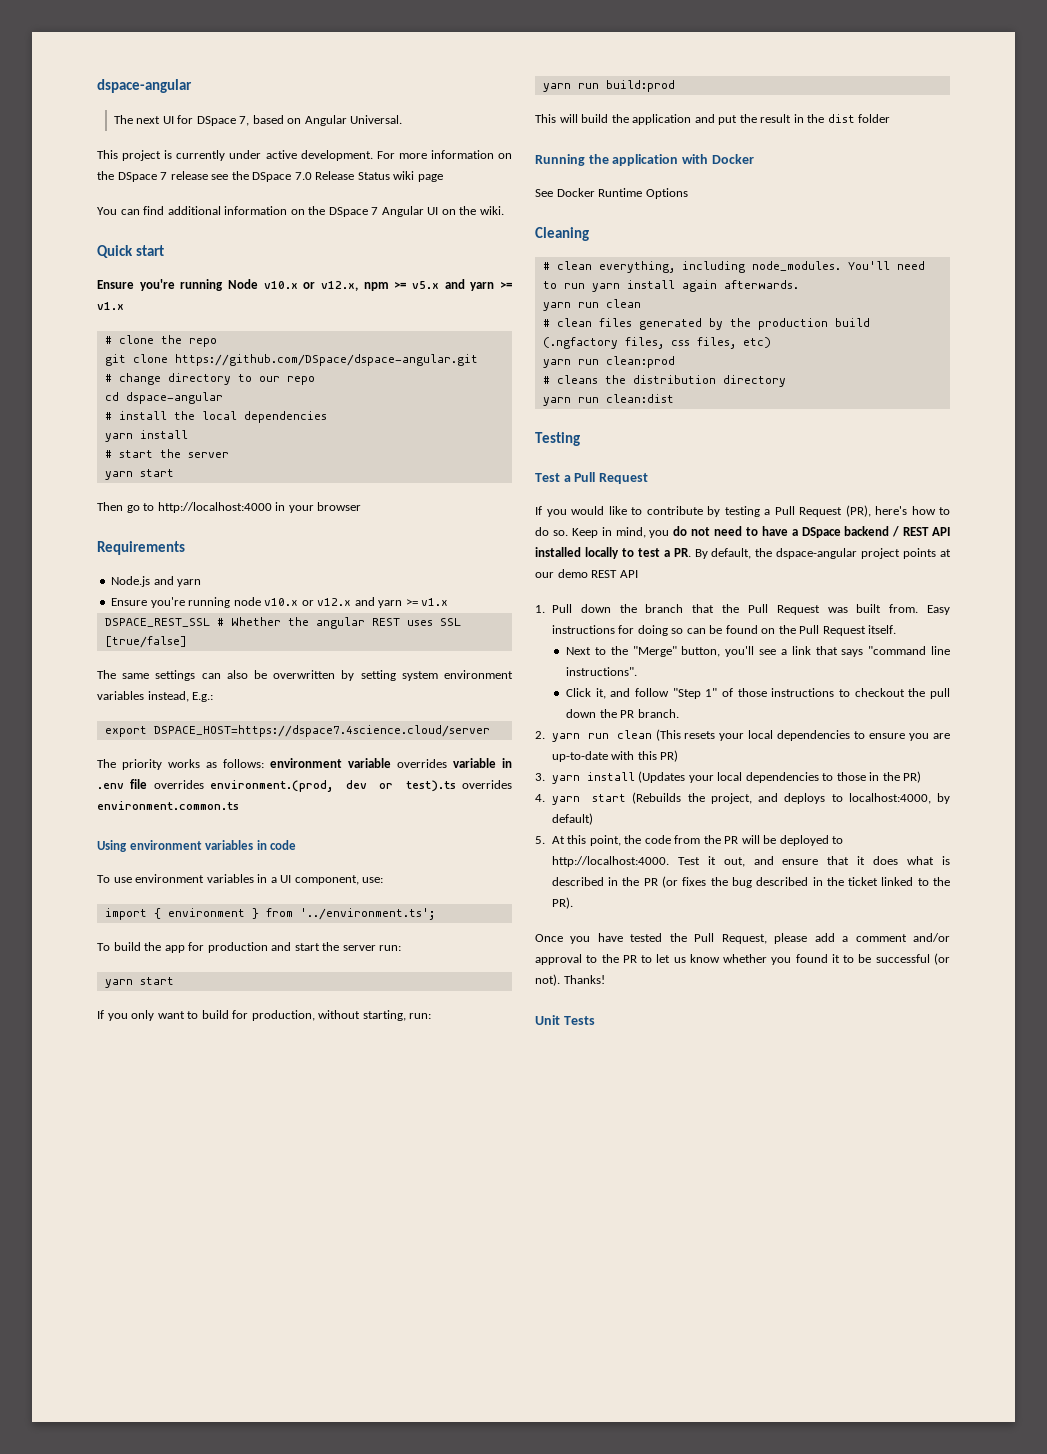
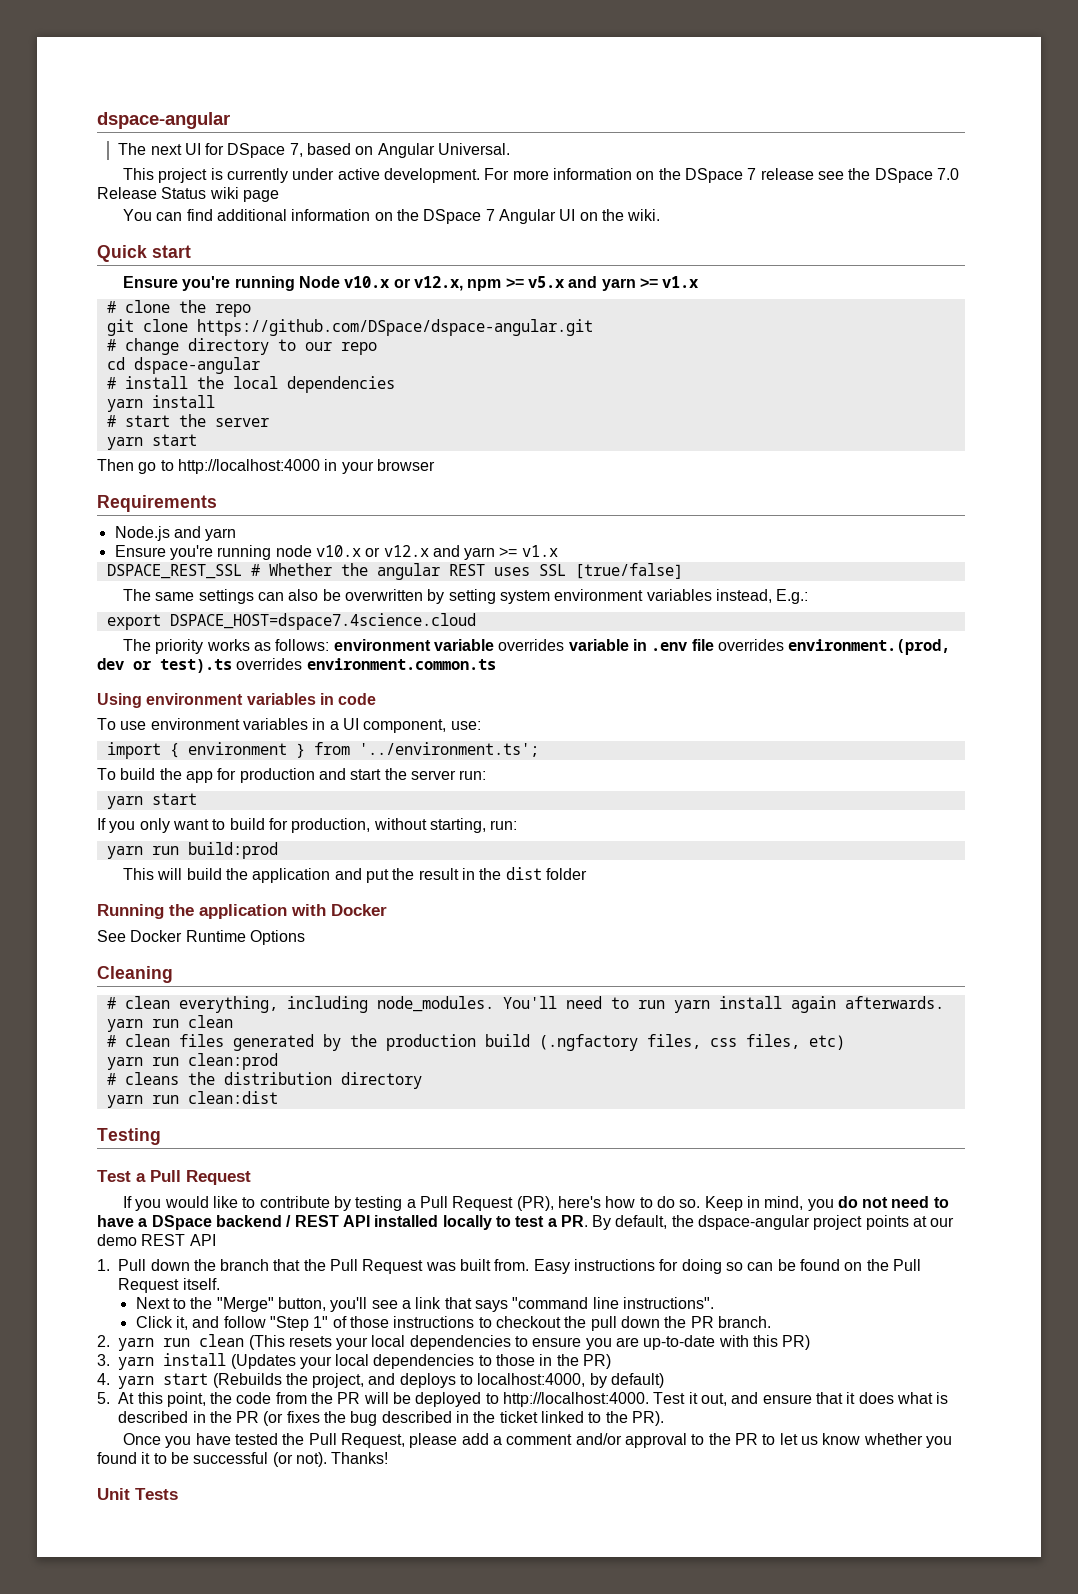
- export DSPACE_HOST=https://dspace7.4science.cloud/server
+ export DSPACE_HOST=dspace7.4science.cloud

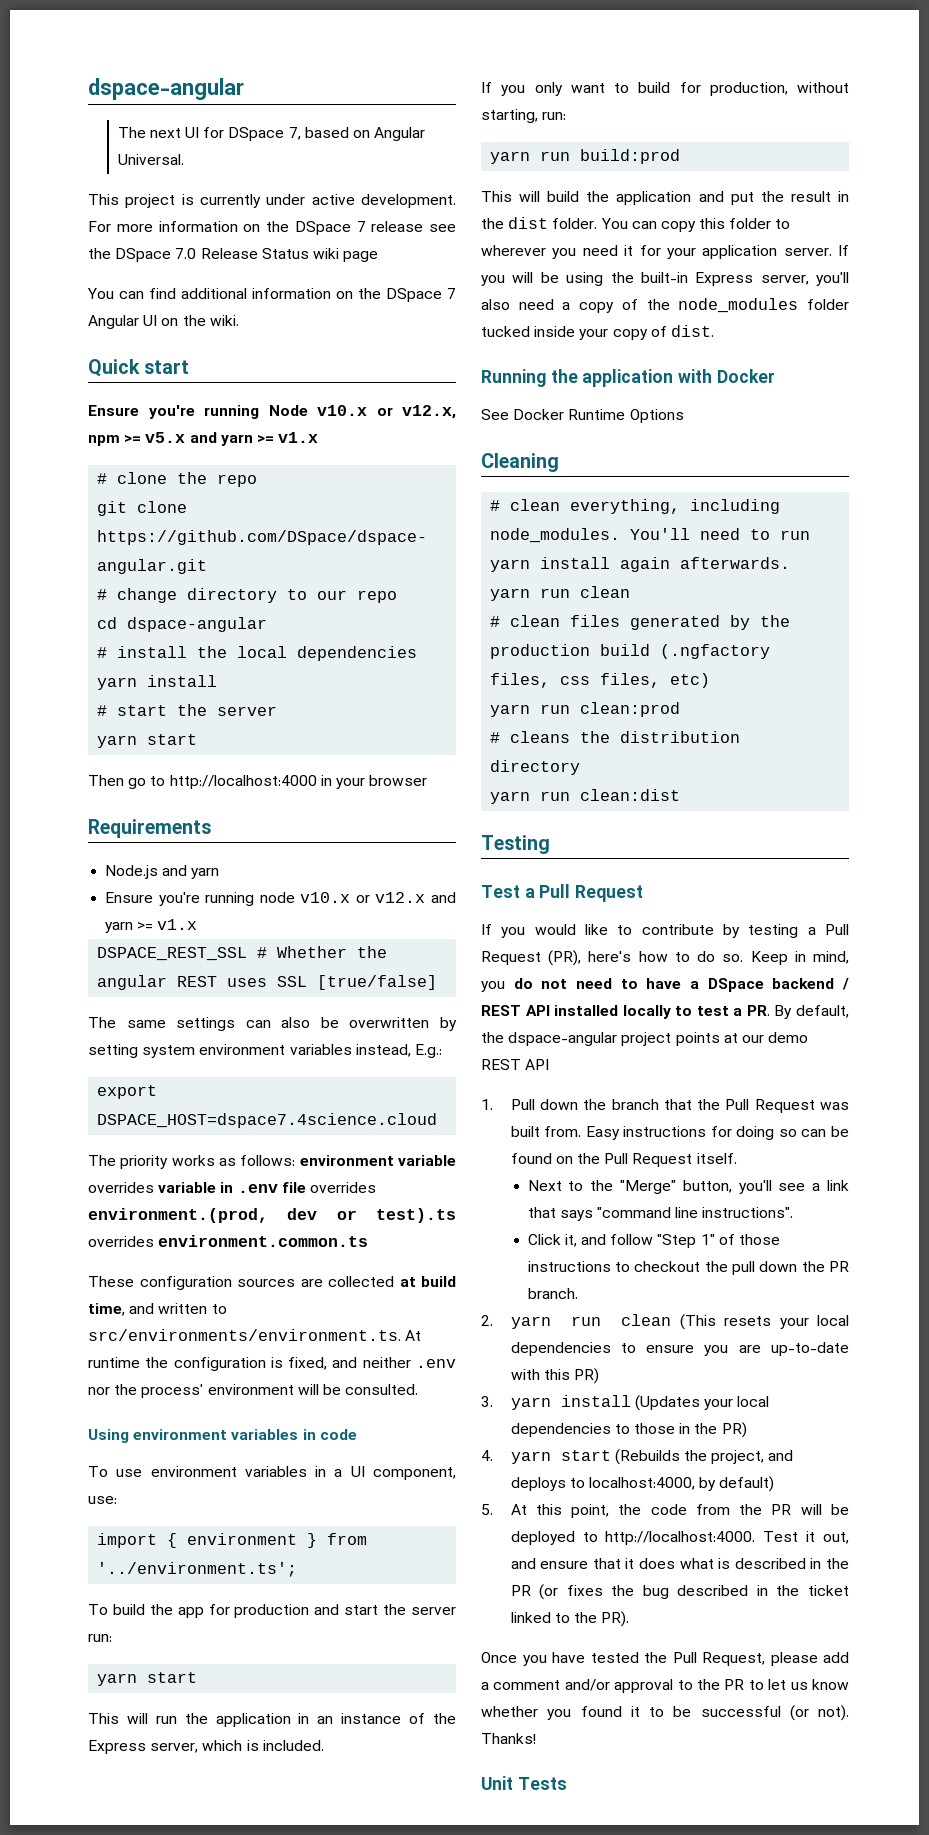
+ These configuration sources are collected at build time, and written to src/environments/environment.ts. At runtime the configuration is fixed, and neither .env nor the process' environment will be consulted.
+ This will run the application in an instance of the Express server, which is included.
- This will build the application and put the result in the dist folder
+ This will build the application and put the result in the dist folder. You can copy this folder to wherever you need it for your application server. If you will be using the built-in Express server, you'll also need a copy of the node_modules folder tucked inside your copy of dist.

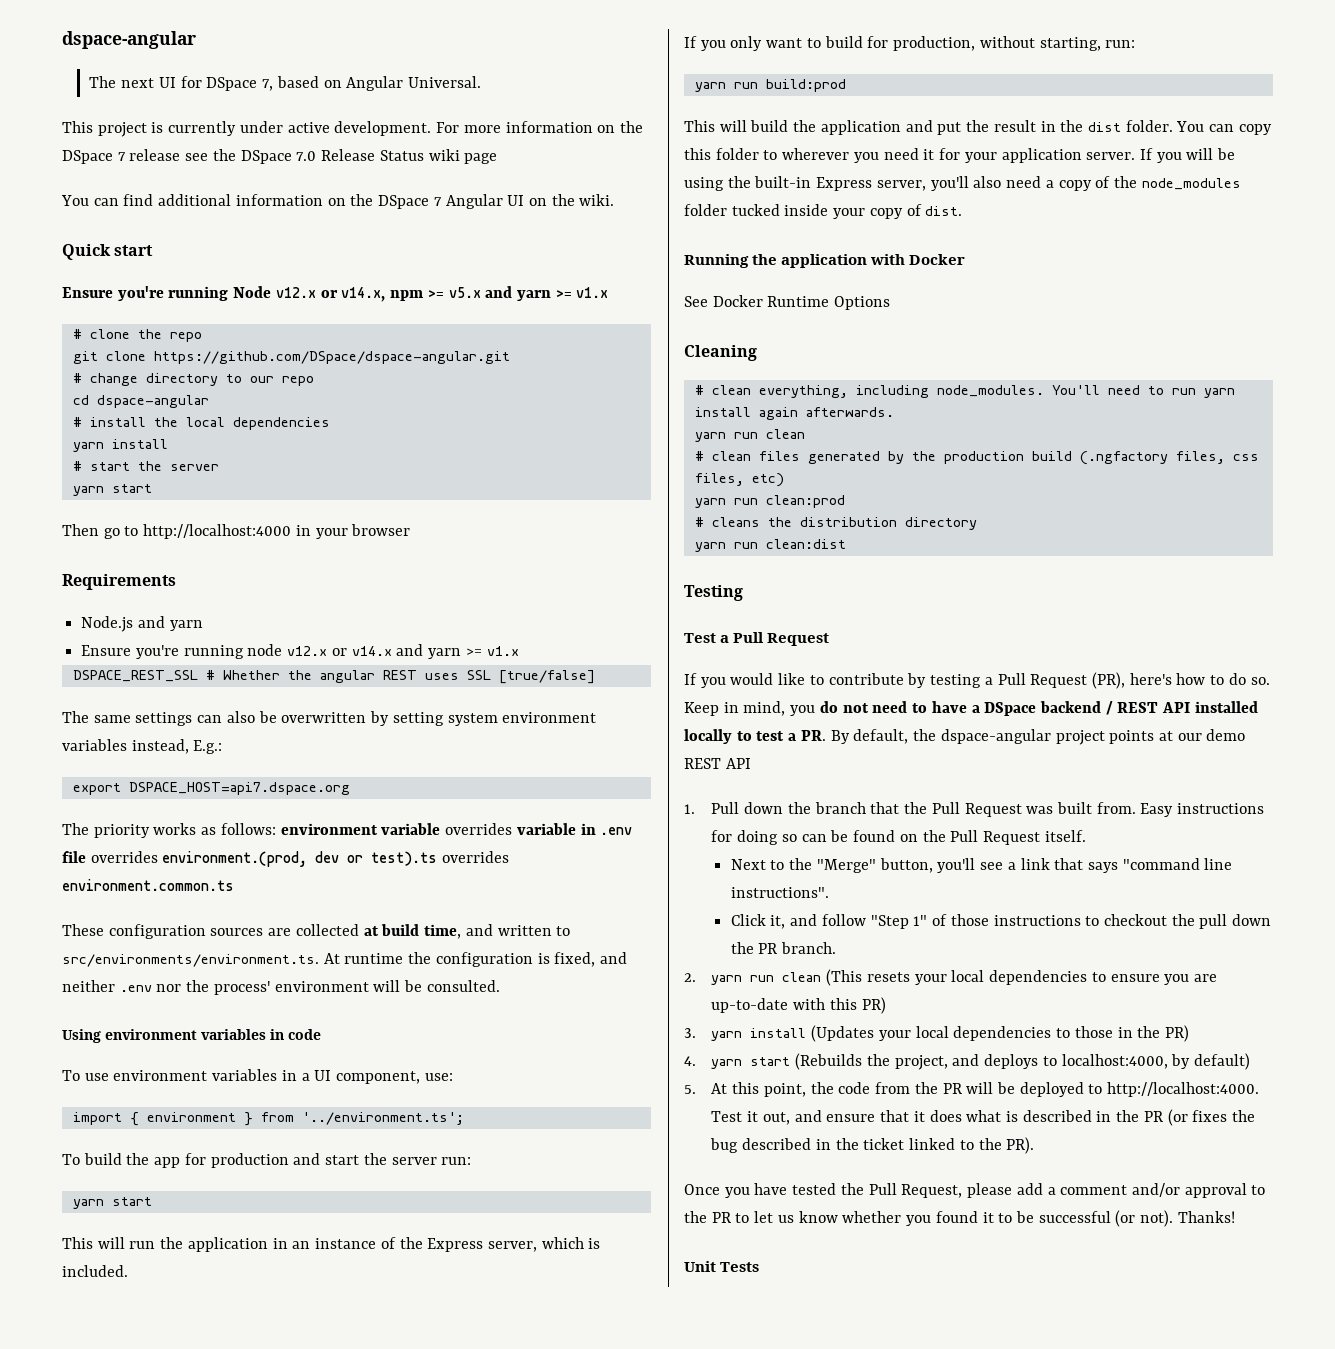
- Ensure you're running Node v10.x or v12.x, npm >= v5.x and yarn >= v1.x
+ Ensure you're running Node v12.x or v14.x, npm >= v5.x and yarn >= v1.x
- Ensure you're running node v10.x or v12.x and yarn >= v1.x
+ Ensure you're running node v12.x or v14.x and yarn >= v1.x
- export DSPACE_HOST=dspace7.4science.cloud
+ export DSPACE_HOST=api7.dspace.org

